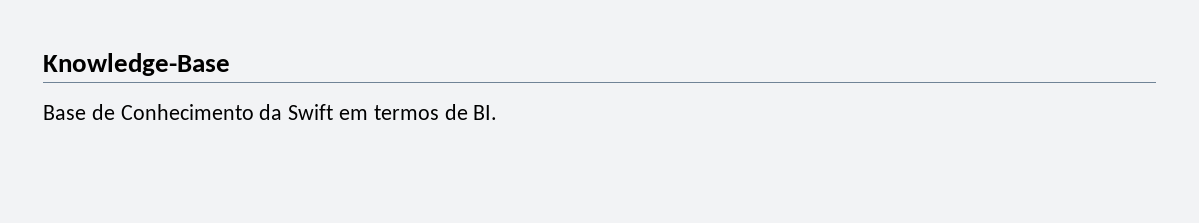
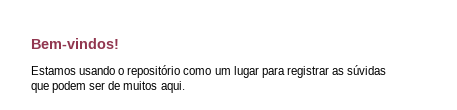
- Knowledge-Base
- Base de Conhecimento da Swift em termos de BI.
+ Bem-vindos!
+ Estamos usando o repositório como um lugar para registrar as súvidas que podem ser de muitos aqui.

